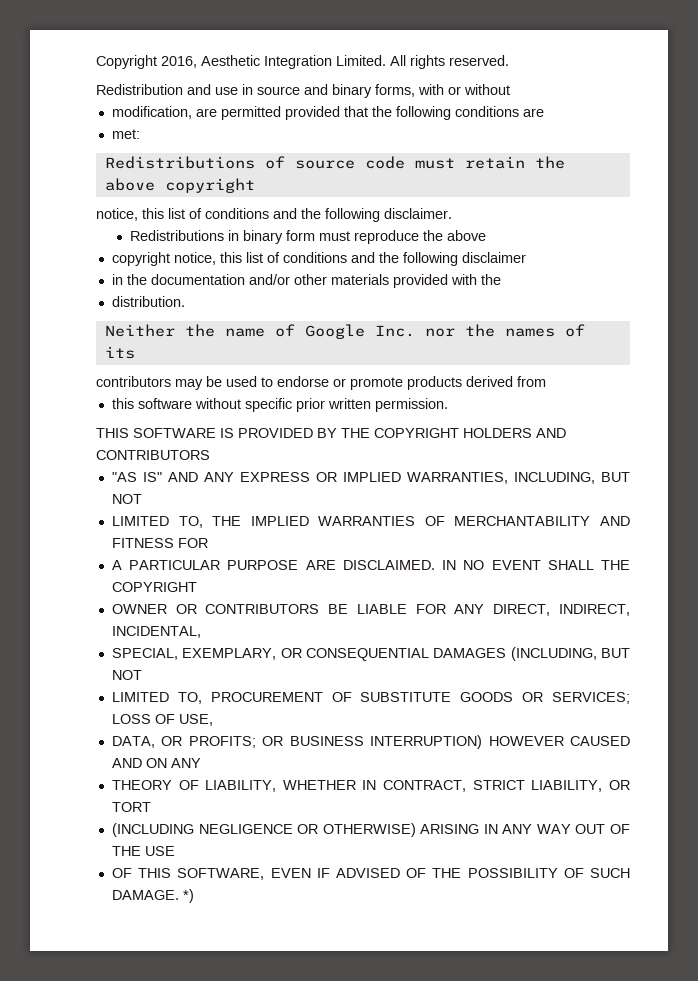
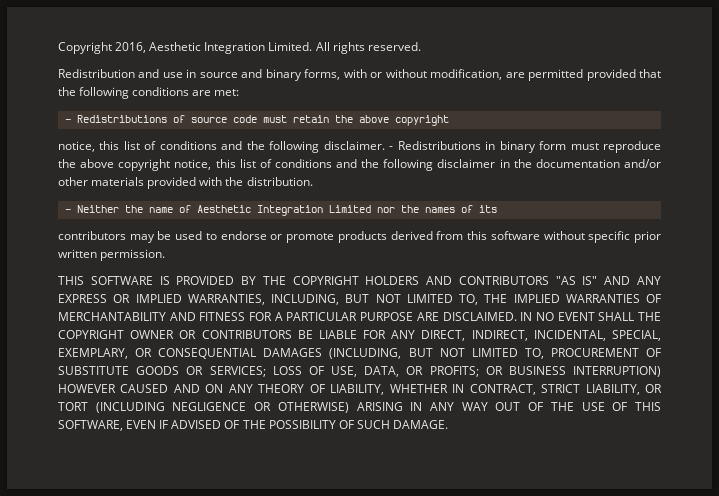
- Redistribution and use in source and binary forms, with or without
- modification, are permitted provided that the following conditions are
- met:
+ Redistribution and use in source and binary forms, with or without modification, are permitted provided that the following conditions are met:
- Redistributions of source code must retain the above copyright
+ - Redistributions of source code must retain the above copyright
- notice, this list of conditions and the following disclaimer.
- Redistributions in binary form must reproduce the above
- copyright notice, this list of conditions and the following disclaimer
- in the documentation and/or other materials provided with the
- distribution.
+ notice, this list of conditions and the following disclaimer. - Redistributions in binary form must reproduce the above copyright notice, this list of conditions and the following disclaimer in the documentation and/or other materials provided with the distribution.
- Neither the name of Google Inc. nor the names of its
+ - Neither the name of Aesthetic Integration Limited nor the names of its
- contributors may be used to endorse or promote products derived from
- this software without specific prior written permission.
+ contributors may be used to endorse or promote products derived from this software without specific prior written permission.
- THIS SOFTWARE IS PROVIDED BY THE COPYRIGHT HOLDERS AND CONTRIBUTORS
- "AS IS" AND ANY EXPRESS OR IMPLIED WARRANTIES, INCLUDING, BUT NOT
- LIMITED TO, THE IMPLIED WARRANTIES OF MERCHANTABILITY AND FITNESS FOR
- A PARTICULAR PURPOSE ARE DISCLAIMED.
+ THIS SOFTWARE IS PROVIDED BY THE COPYRIGHT HOLDERS AND CONTRIBUTORS "AS IS" AND ANY EXPRESS OR IMPLIED WARRANTIES, INCLUDING, BUT NOT LIMITED TO, THE IMPLIED WARRANTIES OF MERCHANTABILITY AND FITNESS FOR A PARTICULAR PURPOSE ARE DISCLAIMED.
- IN NO EVENT SHALL THE COPYRIGHT
- OWNER OR CONTRIBUTORS BE LIABLE FOR ANY DIRECT, INDIRECT, INCIDENTAL,
- SPECIAL, EXEMPLARY, OR CONSEQUENTIAL DAMAGES (INCLUDING, BUT NOT
- LIMITED TO, PROCUREMENT OF SUBSTITUTE GOODS OR SERVICES;
+ IN NO EVENT SHALL THE COPYRIGHT OWNER OR CONTRIBUTORS BE LIABLE FOR ANY DIRECT, INDIRECT, INCIDENTAL, SPECIAL, EXEMPLARY, OR CONSEQUENTIAL DAMAGES (INCLUDING, BUT NOT LIMITED TO, PROCUREMENT OF SUBSTITUTE GOODS OR SERVICES;
- LOSS OF USE,
- DATA, OR PROFITS;
+ LOSS OF USE, DATA, OR PROFITS;
- OR BUSINESS INTERRUPTION) HOWEVER CAUSED AND ON ANY
- THEORY OF LIABILITY, WHETHER IN CONTRACT, STRICT LIABILITY, OR TORT
- (INCLUDING NEGLIGENCE OR OTHERWISE) ARISING IN ANY WAY OUT OF THE USE
- OF THIS SOFTWARE, EVEN IF ADVISED OF THE POSSIBILITY OF SUCH DAMAGE. *)
+ OR BUSINESS INTERRUPTION) HOWEVER CAUSED AND ON ANY THEORY OF LIABILITY, WHETHER IN CONTRACT, STRICT LIABILITY, OR TORT (INCLUDING NEGLIGENCE OR OTHERWISE) ARISING IN ANY WAY OUT OF THE USE OF THIS SOFTWARE, EVEN IF ADVISED OF THE POSSIBILITY OF SUCH DAMAGE.

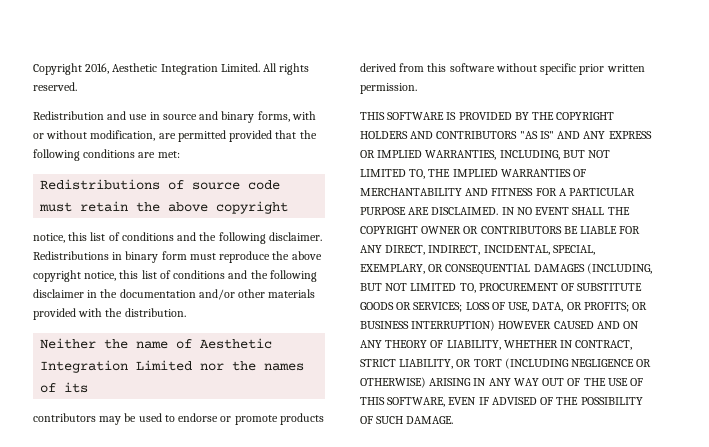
- - Redistributions of source code must retain the above copyright
+ Redistributions of source code must retain the above copyright
- - Redistributions in binary form must reproduce the above copyright notice, this list of conditions and the following disclaimer in the documentation and/or other materials provided with the distribution.
+ Redistributions in binary form must reproduce the above copyright notice, this list of conditions and the following disclaimer in the documentation and/or other materials provided with the distribution.
- - Neither the name of Aesthetic Integration Limited nor the names of its
+ Neither the name of Aesthetic Integration Limited nor the names of its

